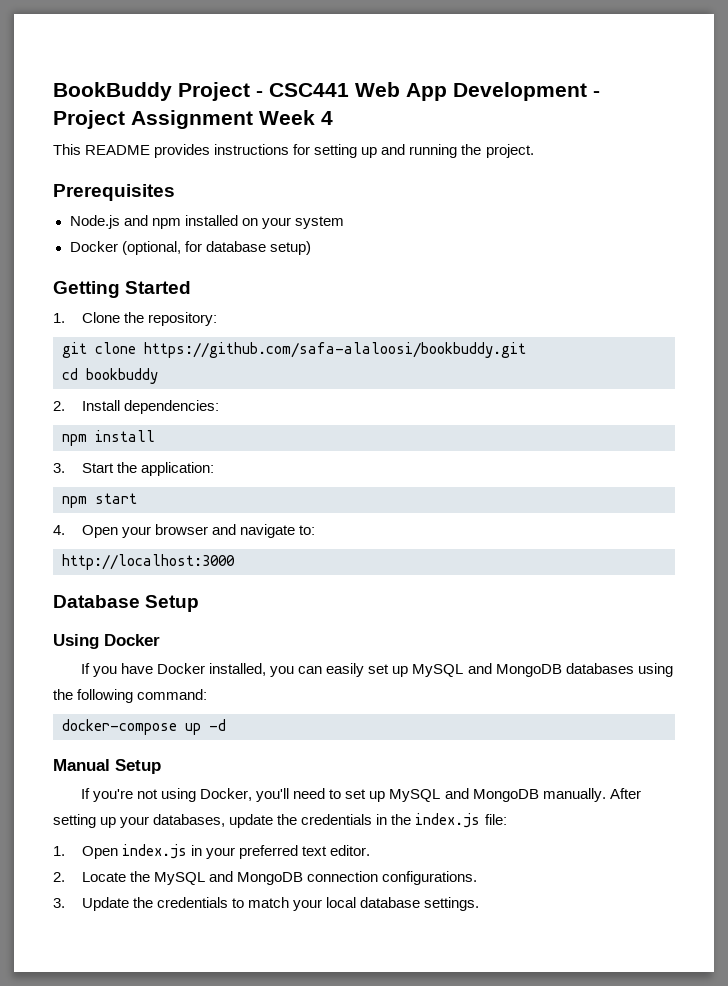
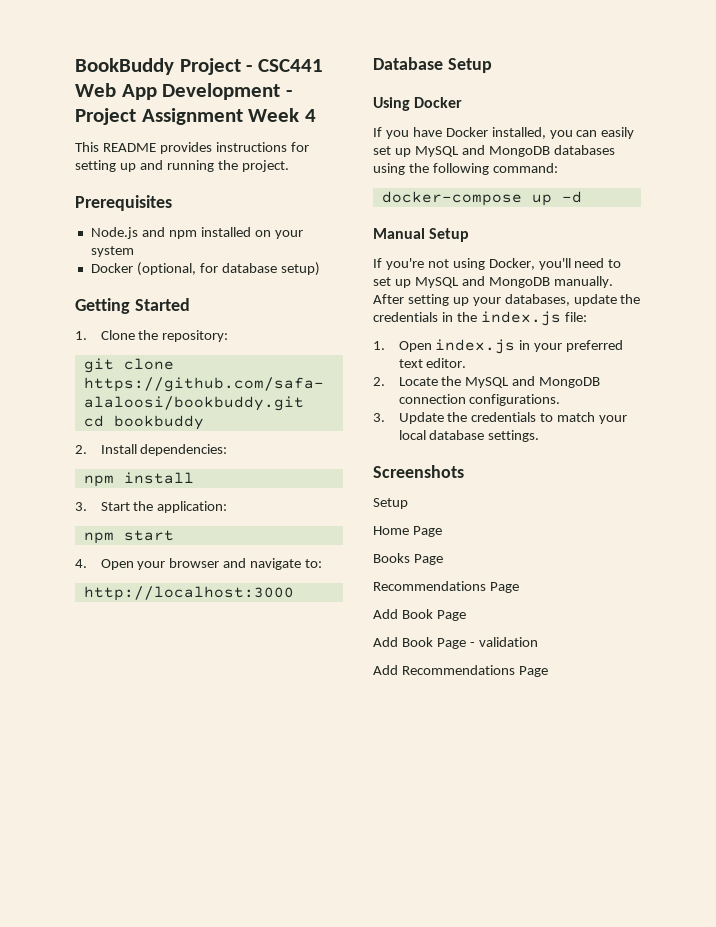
+ Screenshots
+ Setup
+ Home Page
+ Books Page
+ Recommendations Page
+ Add Book Page
+ Add Book Page - validation
+ Add Recommendations Page

